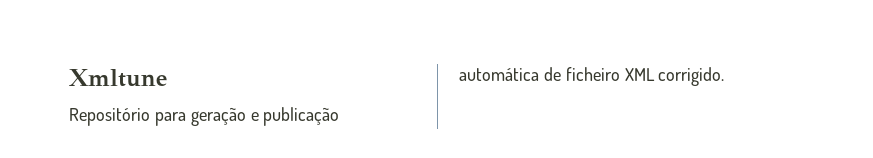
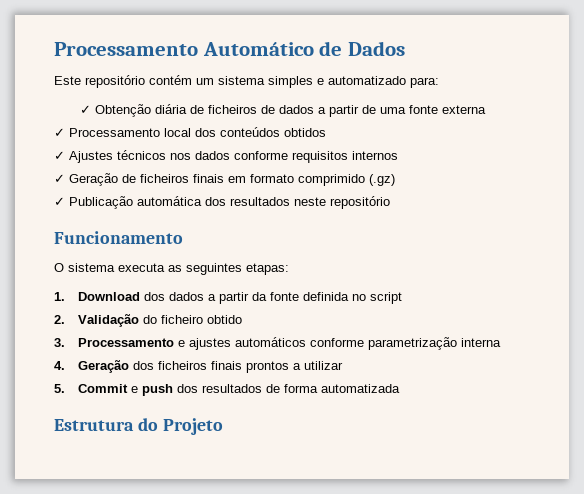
- Xmltune
- Repositório para geração e publicação automática de ficheiro XML corrigido.
+ Processamento Automático de Dados
+ Este repositório contém um sistema simples e automatizado para:
+ ✓ Obtenção diária de ficheiros de dados a partir de uma fonte externa
+ ✓ Processamento local dos conteúdos obtidos
+ ✓ Ajustes técnicos nos dados conforme requisitos internos
+ ✓ Geração de ficheiros finais em formato comprimido (.gz)
+ ✓ Publicação automática dos resultados neste repositório
+ Funcionamento
+ O sistema executa as seguintes etapas:
+ 1. Download dos dados a partir da fonte definida no script
+ 2. Validação do ficheiro obtido
+ 3. Processamento e ajustes automáticos conforme parametrização interna
+ 4. Geração dos ficheiros finais prontos a utilizar
+ 5. Commit e push dos resultados de forma automatizada
+ Estrutura do Projeto

